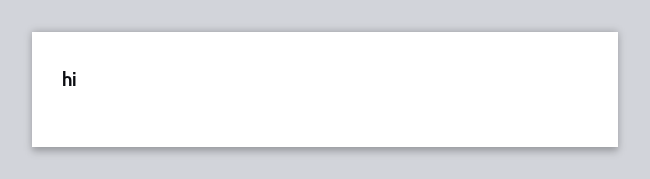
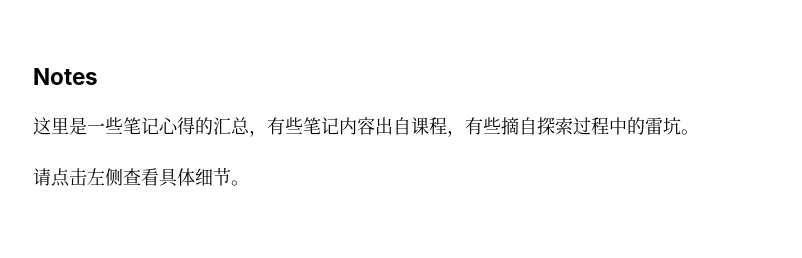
- hi
+ Notes
+ 这里是一些笔记心得的汇总，有些笔记内容出自课程，有些摘自探索过程中的雷坑。
+ 请点击左侧查看具体细节。

